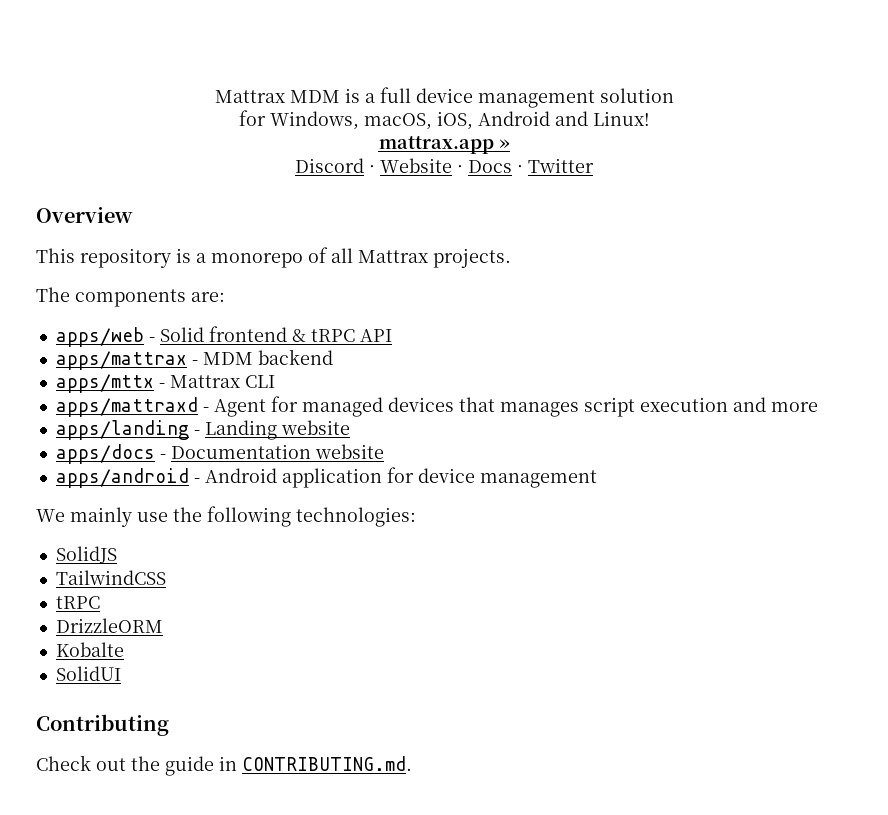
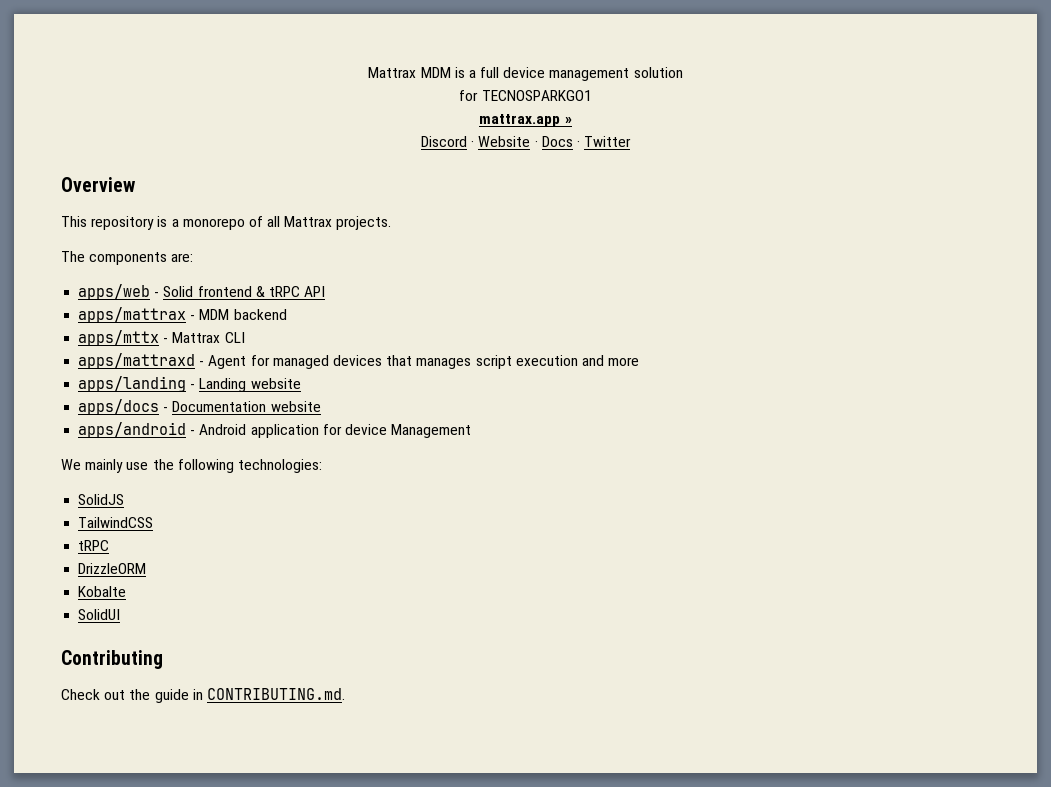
- for Windows, macOS, iOS, Android and Linux!
+ for TECNOSPARKGO1
- apps/android - Android application for device management
+ apps/android - Android application for device Management

